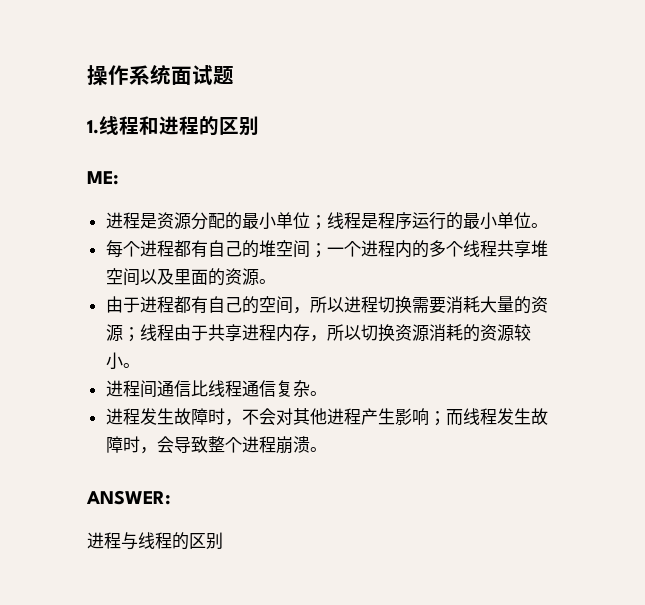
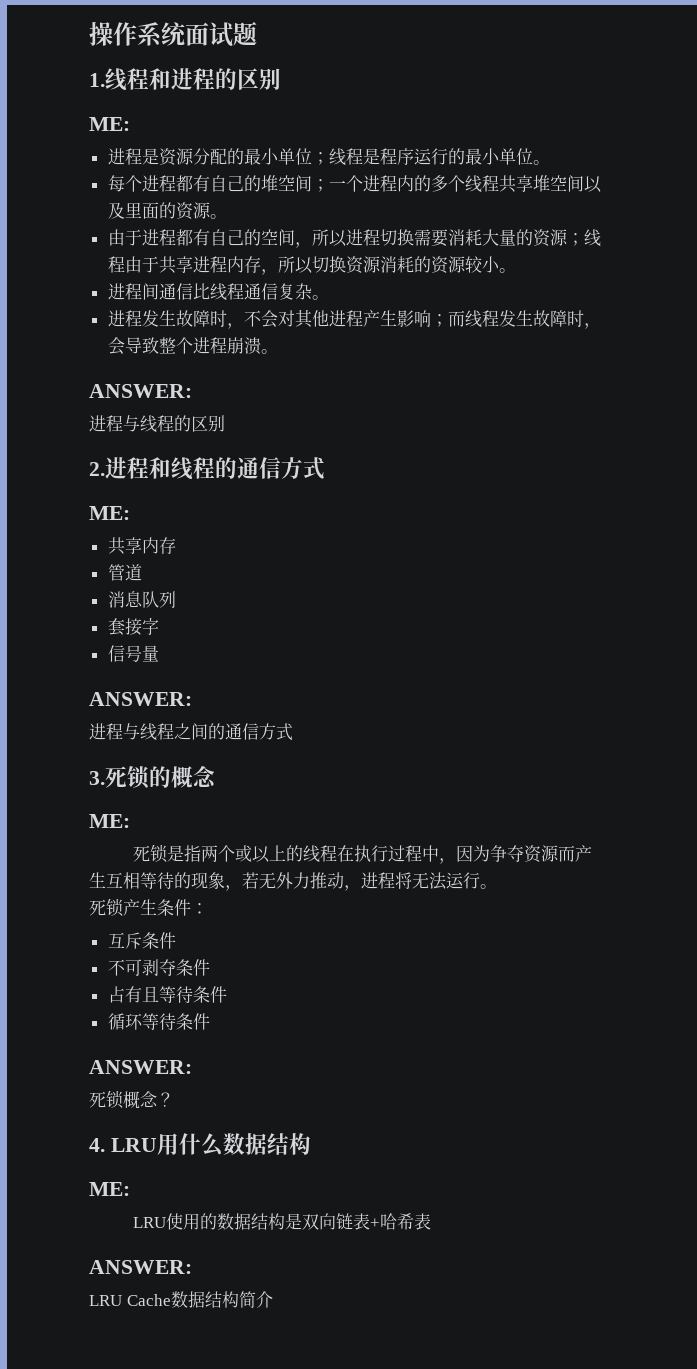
+ 2.进程和线程的通信方式
+ ME:
+ 共享内存
+ 管道
+ 消息队列
+ 套接字
+ 信号量
+ ANSWER:
+ 进程与线程之间的通信方式
+ 3.死锁的概念
+ ME:
+ 死锁是指两个或以上的线程在执行过程中，因为争夺资源而产生互相等待的现象，若无外力推动，进程将无法运行。
+ 死锁产生条件：
+ 互斥条件
+ 不可剥夺条件
+ 占有且等待条件
+ 循环等待条件
+ ANSWER:
+ 死锁概念？
+ 4. LRU用什么数据结构
+ ME:
+ LRU使用的数据结构是双向链表+哈希表
+ ANSWER:
+ LRU Cache数据结构简介

